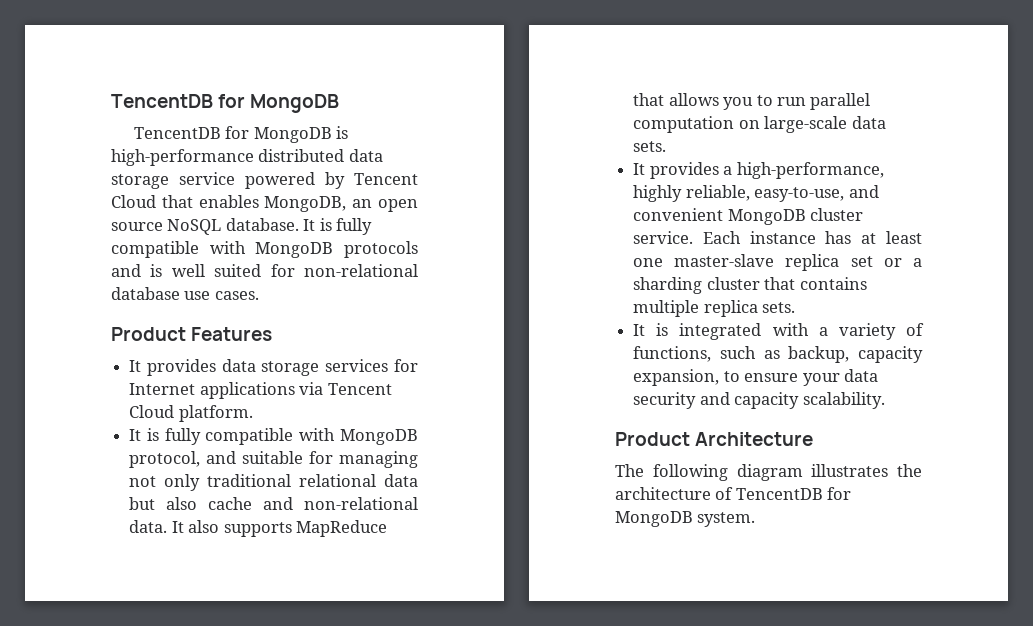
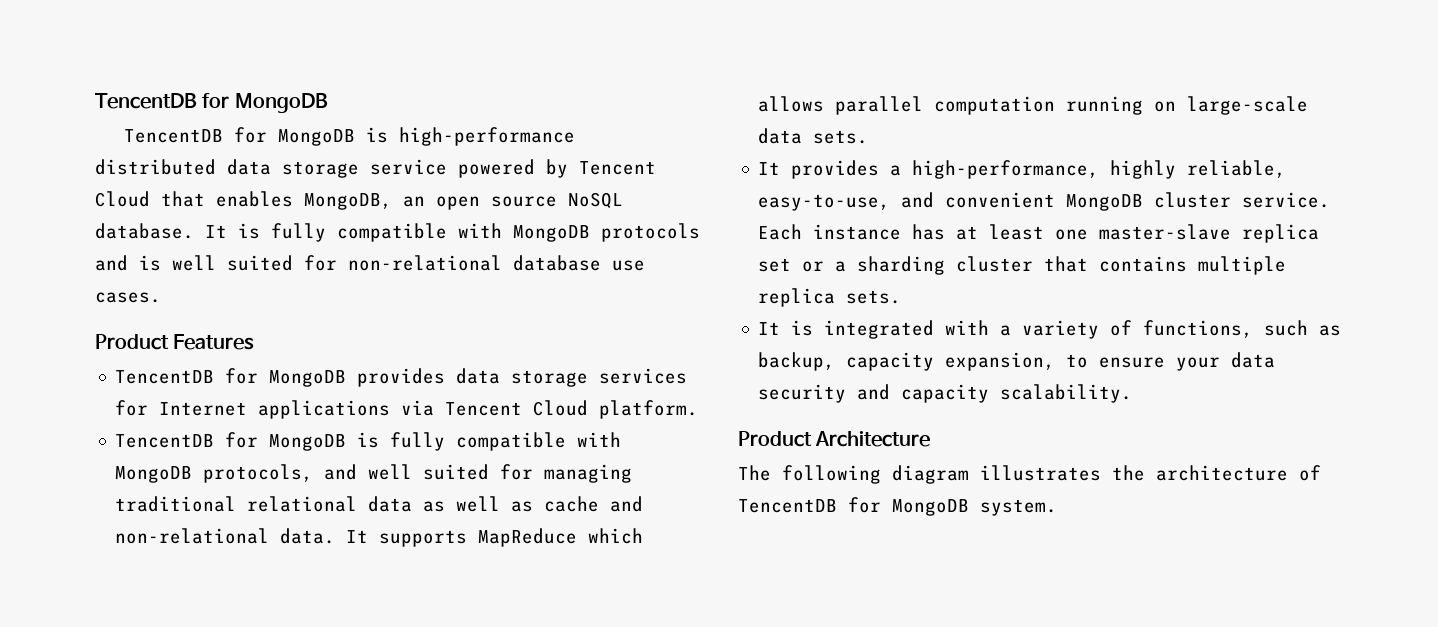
- It provides data storage services for Internet applications via Tencent Cloud platform.
+ TencentDB for MongoDB provides data storage services for Internet applications via Tencent Cloud platform.
- It is fully compatible with MongoDB protocol, and suitable for managing not only traditional relational data but also cache and non-relational data.
+ TencentDB for MongoDB is fully compatible with MongoDB protocols, and well suited for managing traditional relational data as well as cache and non-relational data.
- It also supports MapReduce that allows you to run parallel computation on large-scale data sets.
+ It supports MapReduce which allows parallel computation running on large-scale data sets.

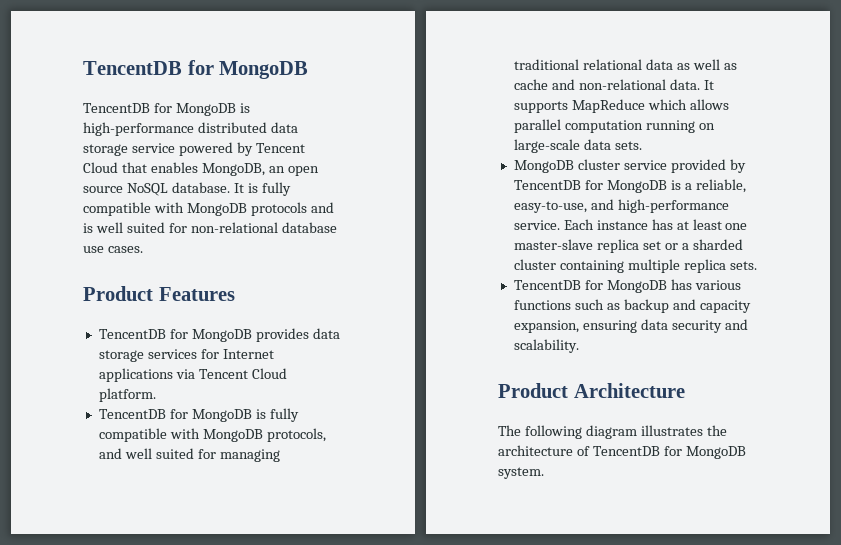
- It provides a high-performance, highly reliable, easy-to-use, and convenient MongoDB cluster service.
+ MongoDB cluster service provided by TencentDB for MongoDB is a reliable, easy-to-use, and high-performance service.
- Each instance has at least one master-slave replica set or a sharding cluster that contains multiple replica sets.
+ Each instance has at least one master-slave replica set or a sharded cluster containing multiple replica sets.
- It is integrated with a variety of functions, such as backup, capacity expansion, to ensure your data security and capacity scalability.
+ TencentDB for MongoDB has various functions such as backup and capacity expansion, ensuring data security and scalability.

